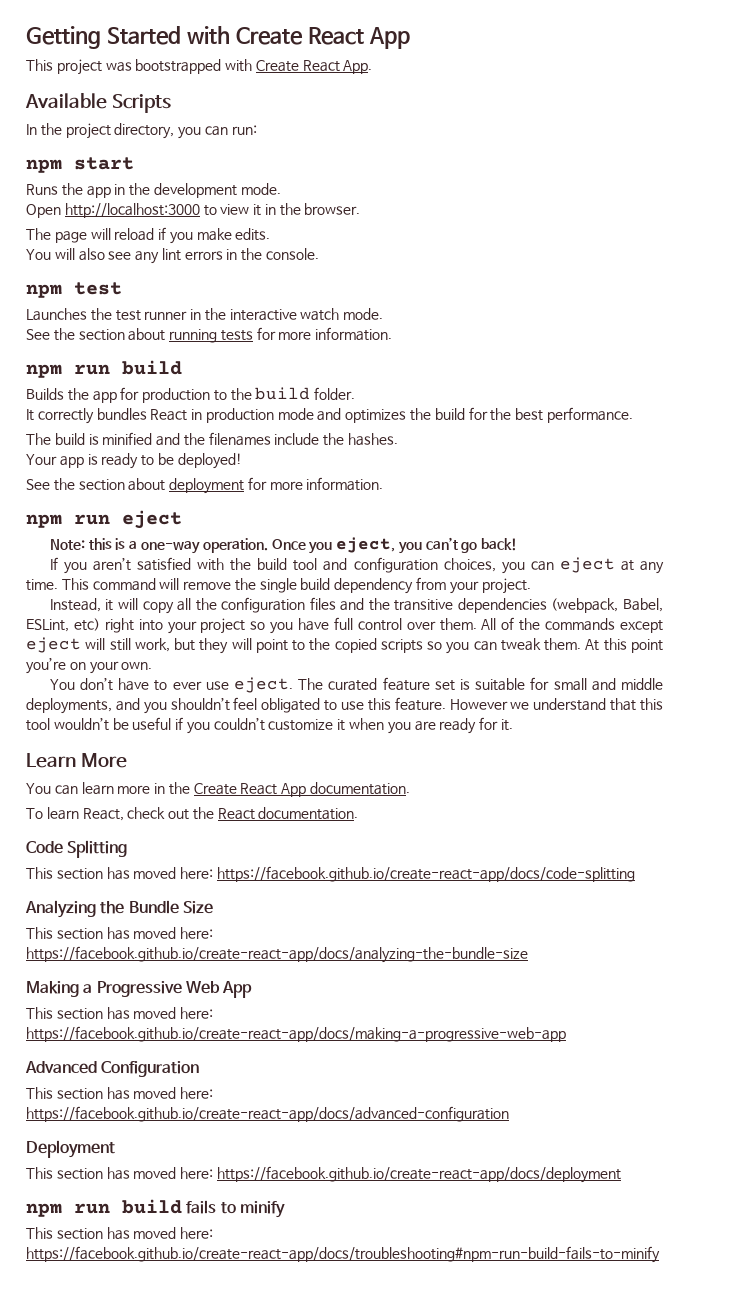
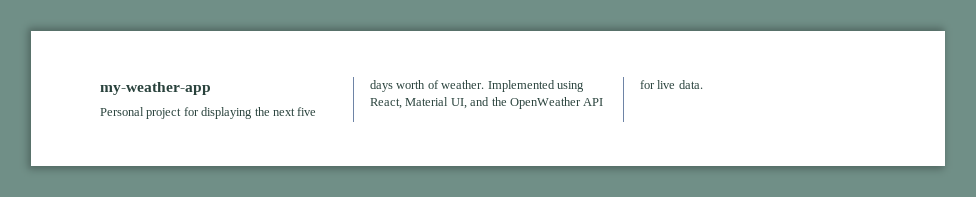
- Getting Started with Create React App
- This project was bootstrapped with Create React App.
- Available Scripts
- In the project directory, you can run:
- npm start
- Runs the app in the development mode.
- Open http://localhost:3000 to view it in the browser.
- The page will reload if you make edits.
- You will also see any lint errors in the console.
- npm test
- Launches the test runner in the interactive watch mode.
- See the section about running tests for more information.
- npm run build
- Builds the app for production to the build folder.
- It correctly bundles React in production mode and optimizes the build for the best performance.
- The build is minified and the filenames include the hashes.
- Your app is ready to be deployed!
- See the section about deployment for more information.
- npm run eject
- Note: this is a one-way operation. Once you eject, you can’t go back!
- If you aren’t satisfied with the build tool and configuration choices, you can eject at any time. This command will remove the single build dependency from your project.
- Instead, it will copy all the configuration files and the transitive dependencies (webpack, Babel, ESLint, etc) right into your project so you have full control over them. All of the commands except eject will still work, but they will point to the copied scripts so you can tweak them. At this point you’re on your own.
- You don’t have to ever use eject. The curated feature set is suitable for small and middle deployments, and you shouldn’t feel obligated to use this feature. However we understand that this tool wouldn’t be useful if you couldn’t customize it when you are ready for it.
- Learn More
- You can learn more in the Create React App documentation.
- To learn React, check out the React documentation.
- Code Splitting
- This section has moved here: https://facebook.github.io/create-react-app/docs/code-splitting
- Analyzing the Bundle Size
- This section has moved here: https://facebook.github.io/create-react-app/docs/analyzing-the-bundle-size
- Making a Progressive Web App
- This section has moved here: https://facebook.github.io/create-react-app/docs/making-a-progressive-web-app
- Advanced Configuration
- This section has moved here: https://facebook.github.io/create-react-app/docs/advanced-configuration
- Deployment
- This section has moved here: https://facebook.github.io/create-react-app/docs/deployment
- npm run build fails to minify
- This section has moved here: https://facebook.github.io/create-react-app/docs/troubleshooting#npm-run-build-fails-to-minify
+ my-weather-app
+ Personal project for displaying the next five days worth of weather. Implemented using React, Material UI, and the OpenWeather API for live data.

